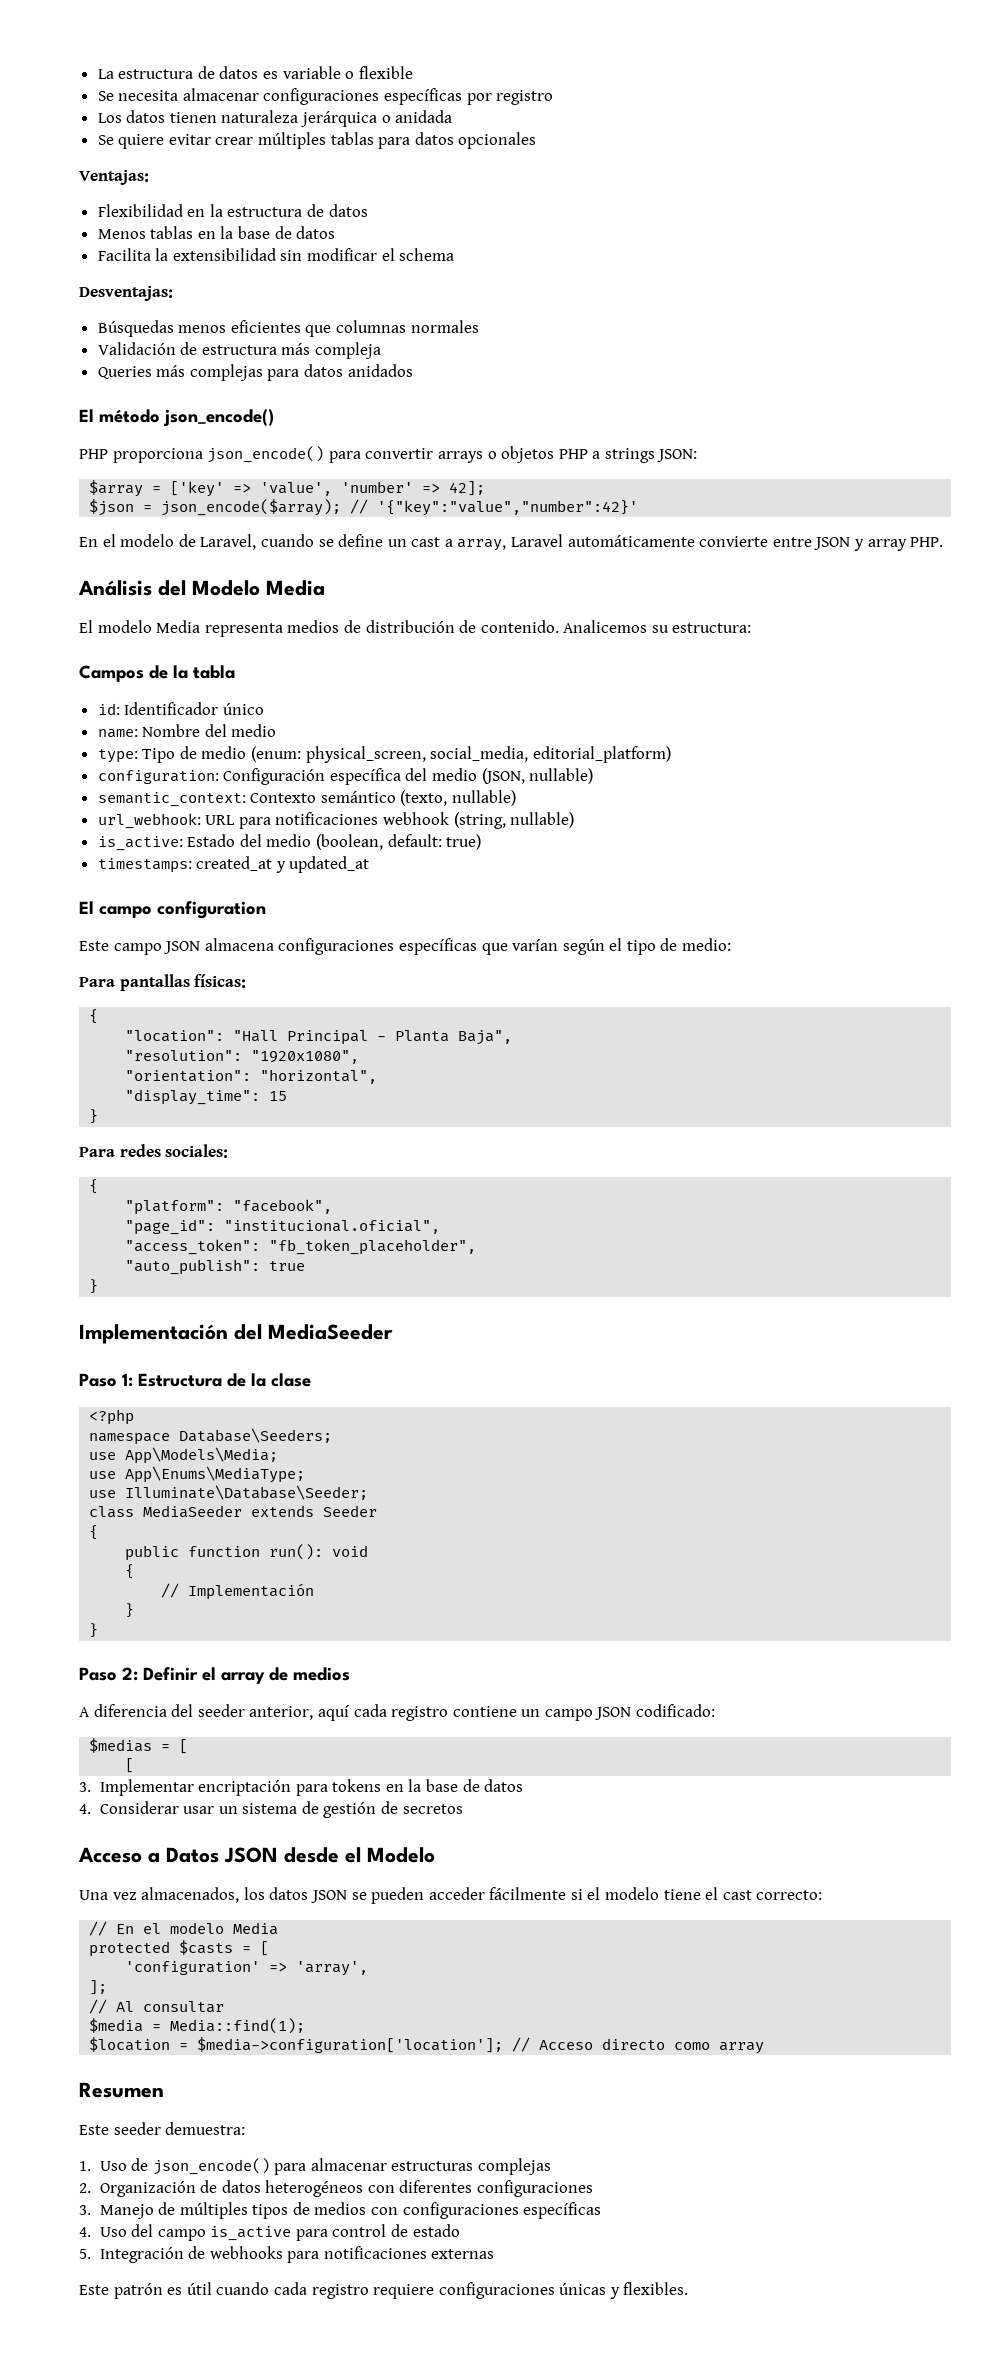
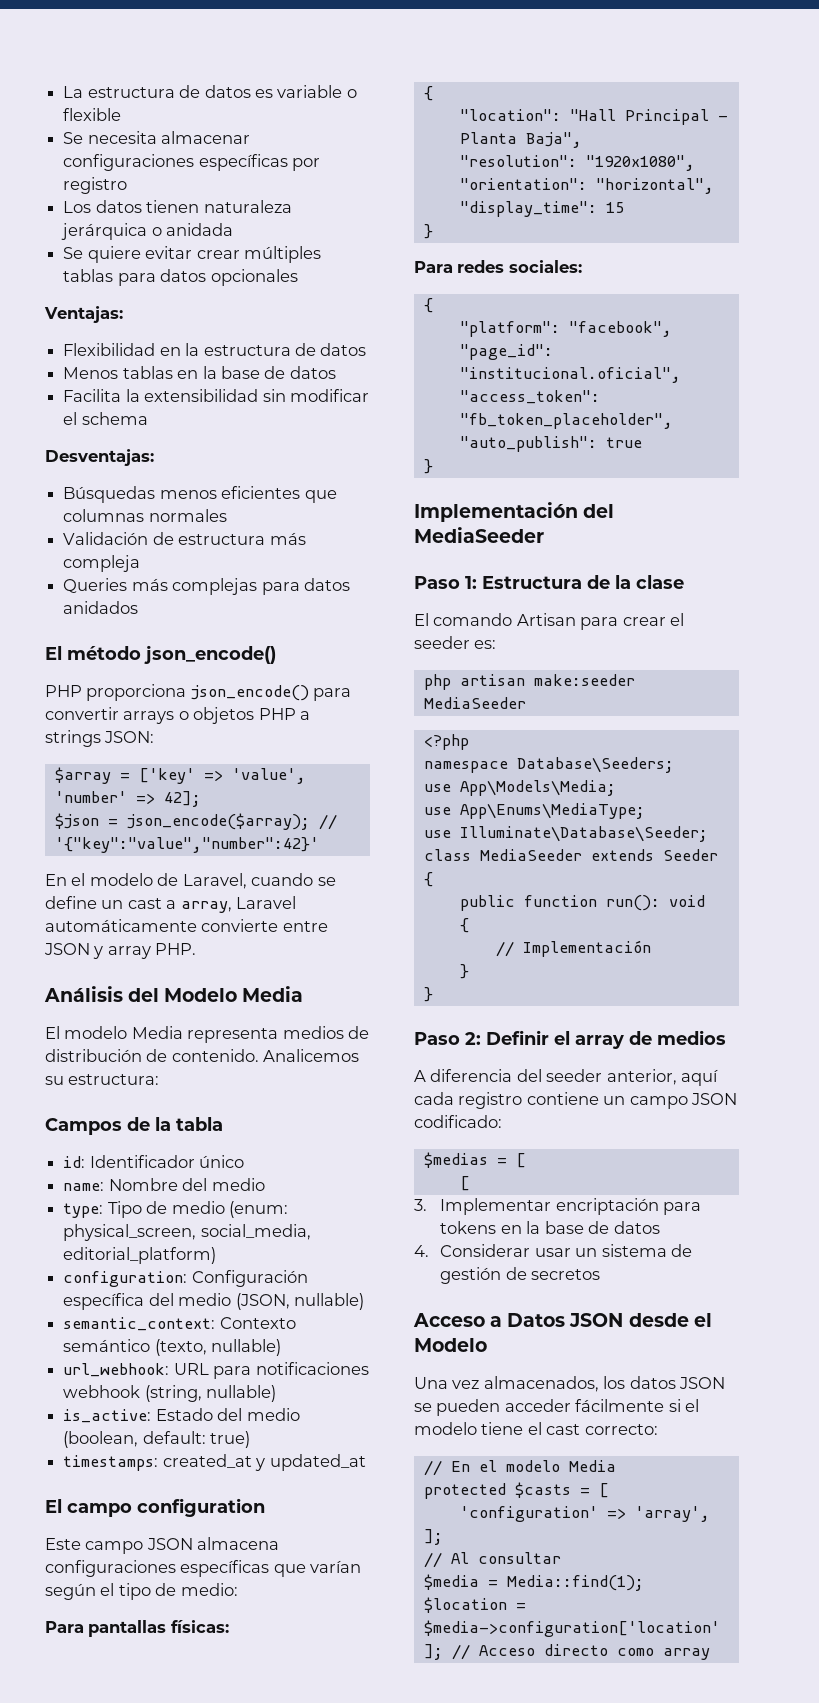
+ El comando Artisan para crear el seeder es:
+ php artisan make:seeder MediaSeeder
- Resumen
- Este seeder demuestra:
- 1. Uso de json_encode() para almacenar estructuras complejas
- 2. Organización de datos heterogéneos con diferentes configuraciones
- 3. Manejo de múltiples tipos de medios con configuraciones específicas
- 4. Uso del campo is_active para control de estado
- 5. Integración de webhooks para notificaciones externas
- Este patrón es útil cuando cada registro requiere configuraciones únicas y flexibles.

